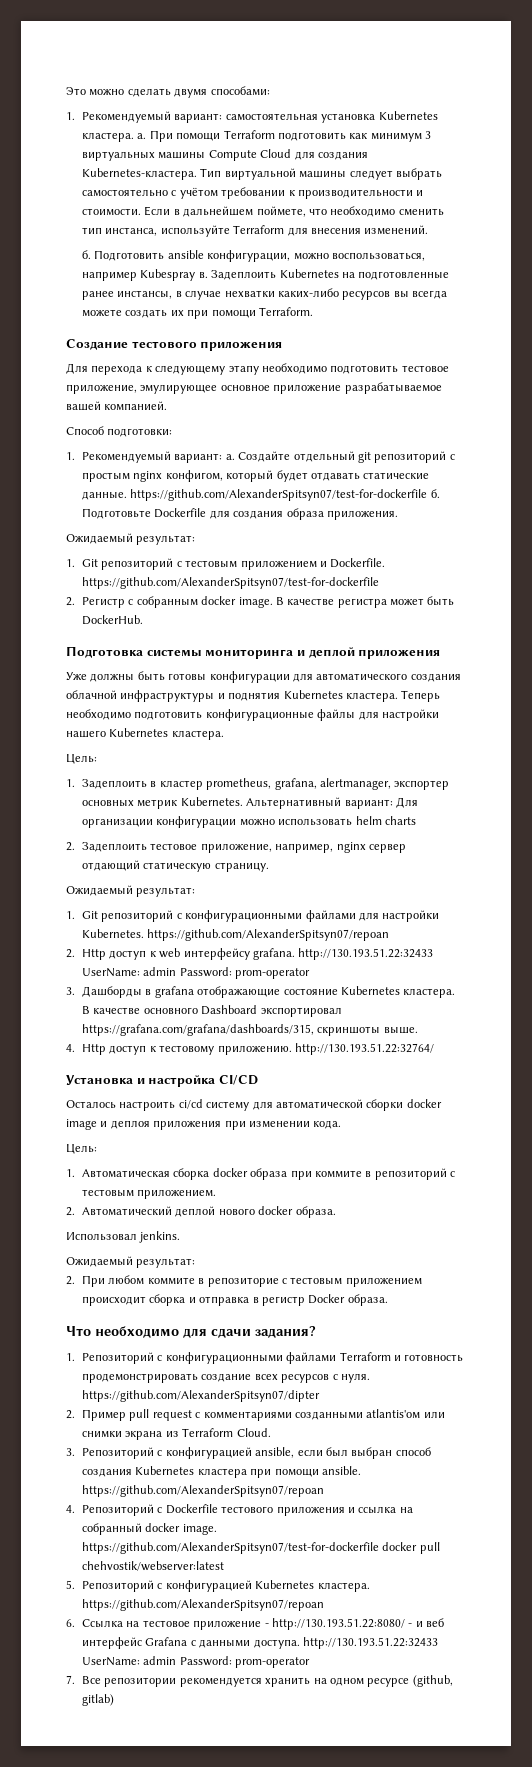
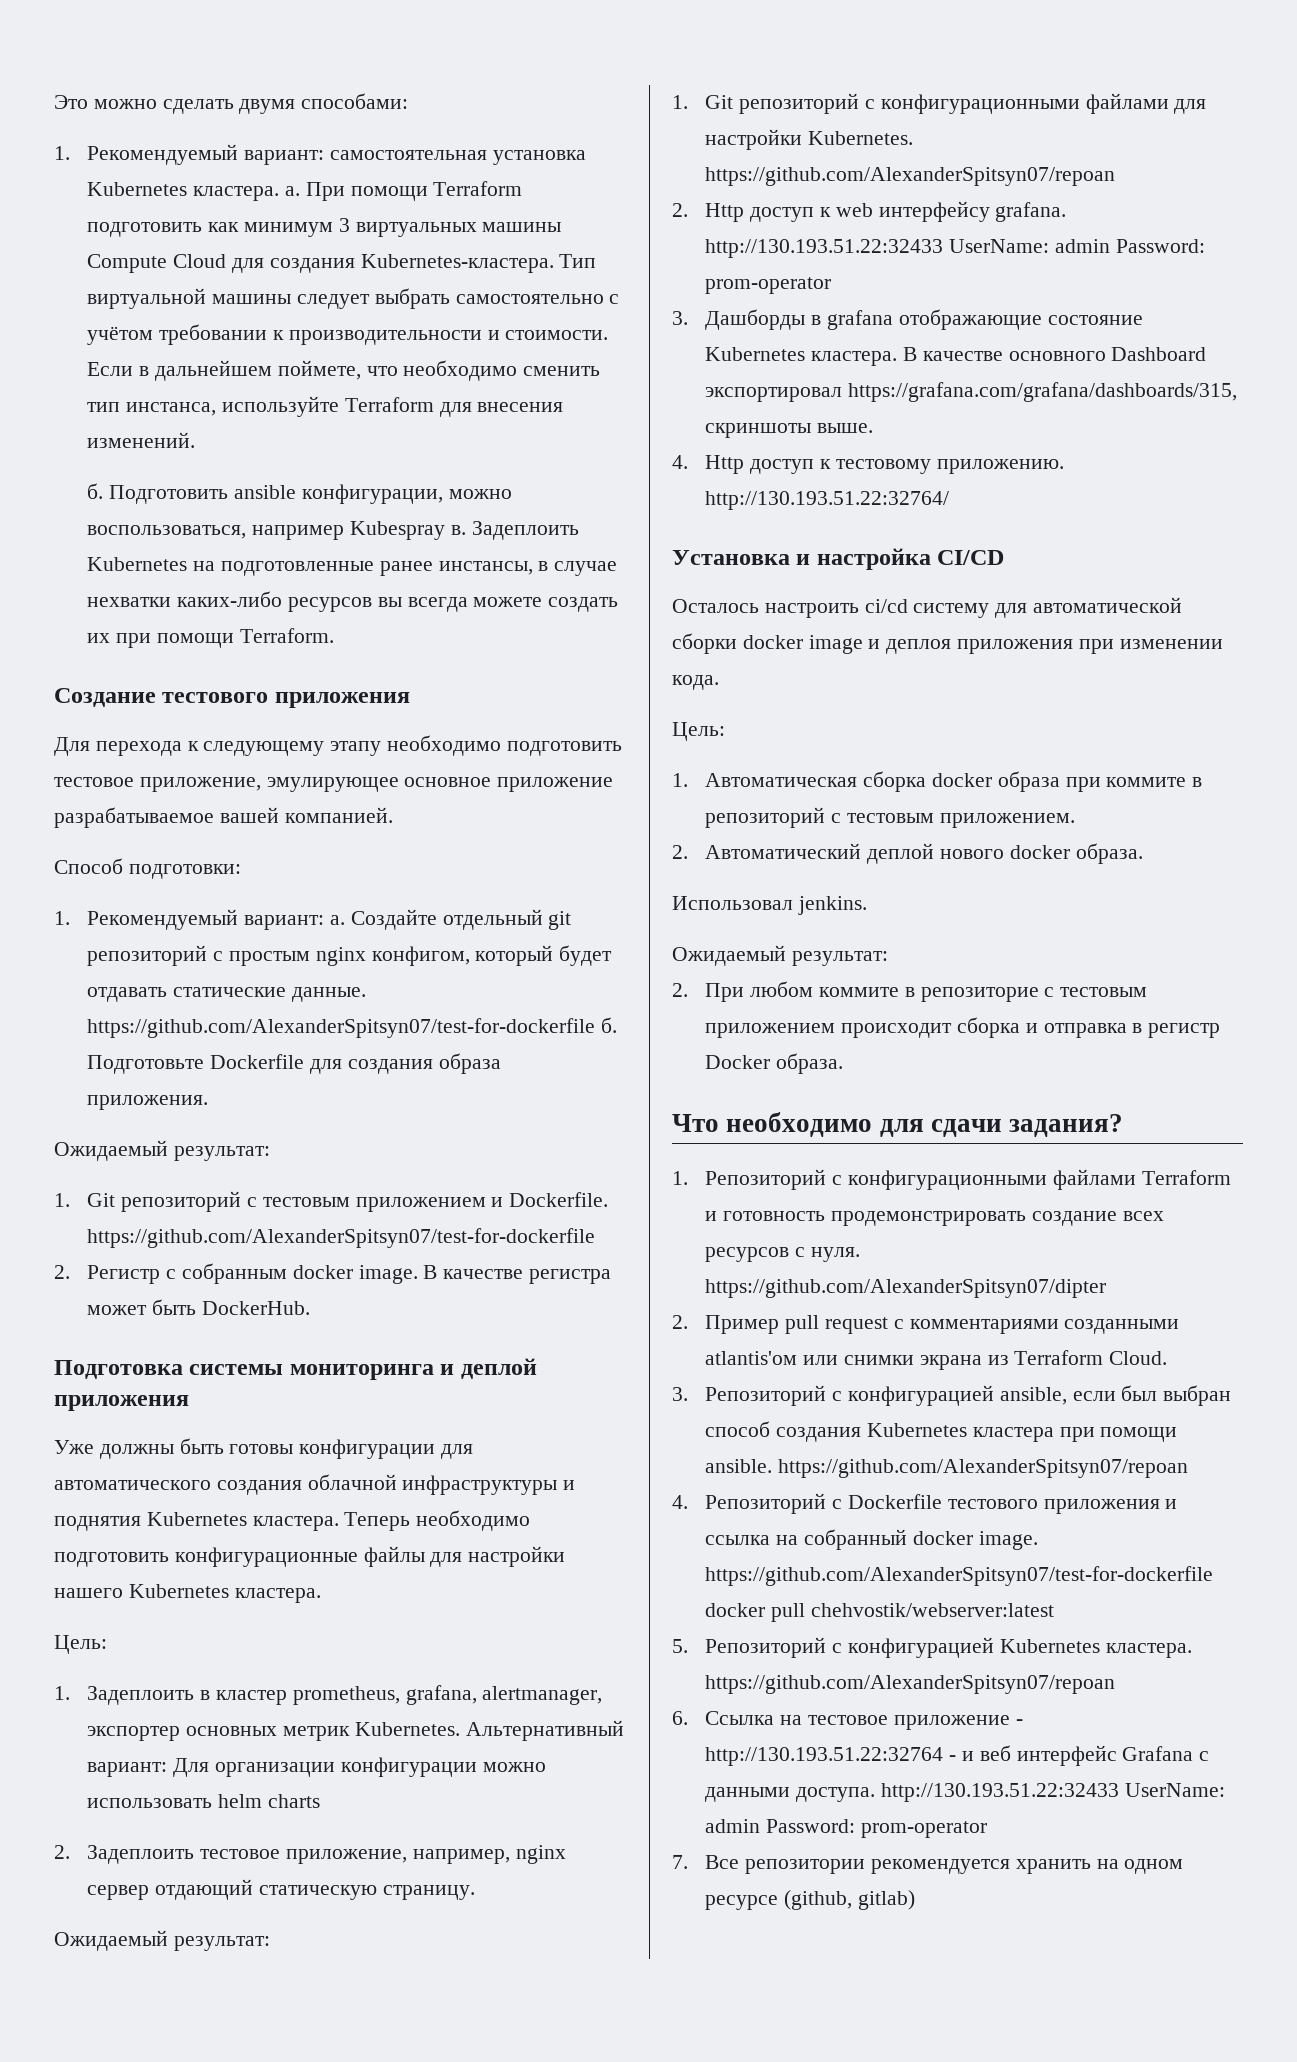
- 6. Ссылка на тестовое приложение - http://130.193.51.22:8080/ - и веб интерфейс Grafana с данными доступа. http://130.193.51.22:32433 UserName: admin Password: prom-operator
+ 6. Ссылка на тестовое приложение - http://130.193.51.22:32764 - и веб интерфейс Grafana с данными доступа. http://130.193.51.22:32433 UserName: admin Password: prom-operator

